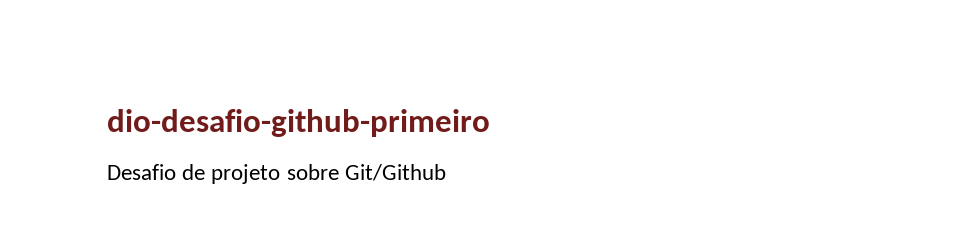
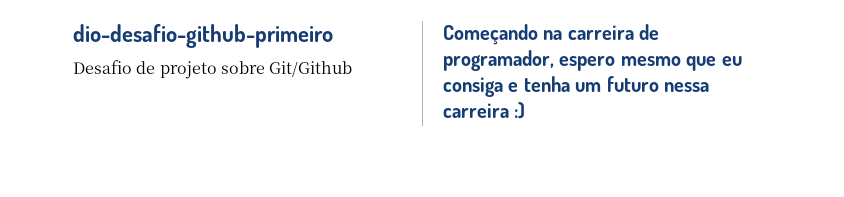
+ Começando na carreira de programador, espero mesmo que eu consiga e tenha um futuro nessa carreira :)

